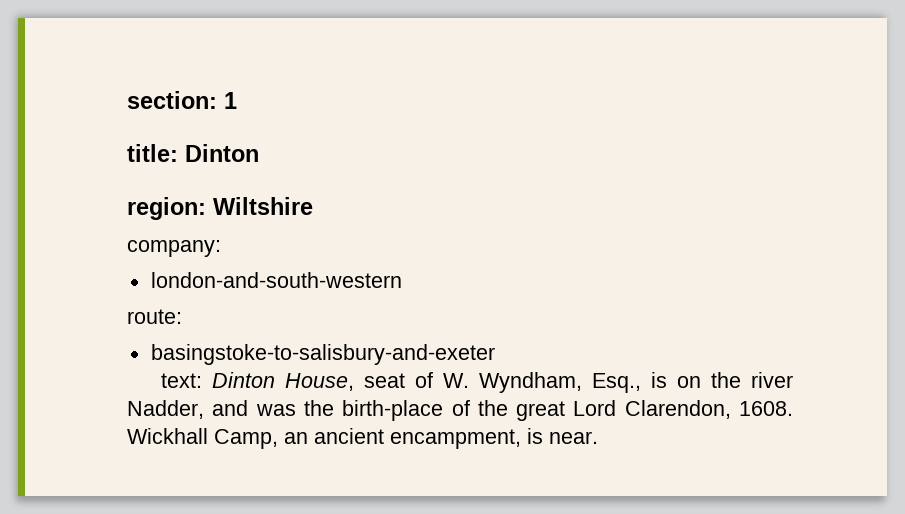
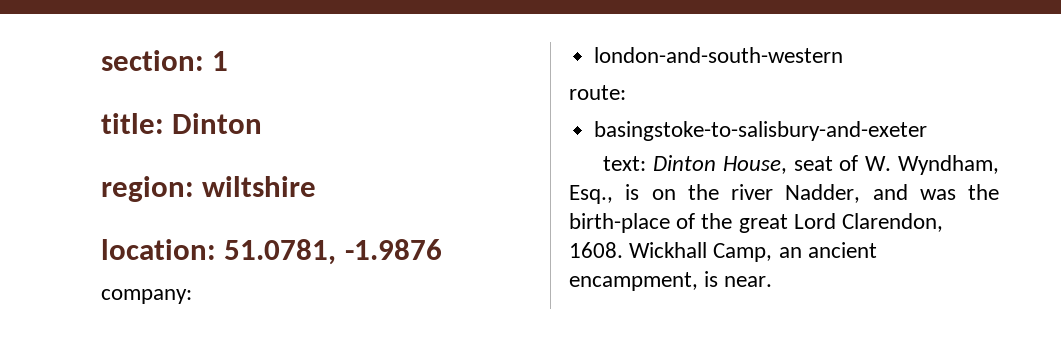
- region: Wiltshire
+ region: wiltshire
+ location: 51.0781, -1.9876

